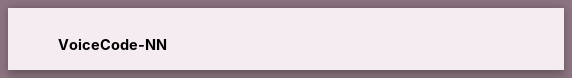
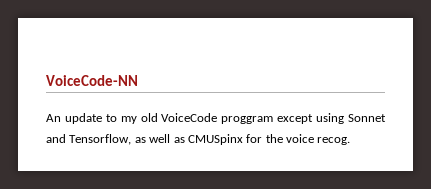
+ An update to my old VoiceCode proggram except using Sonnet and Tensorflow, as well as CMUSpinx for the voice recog.

